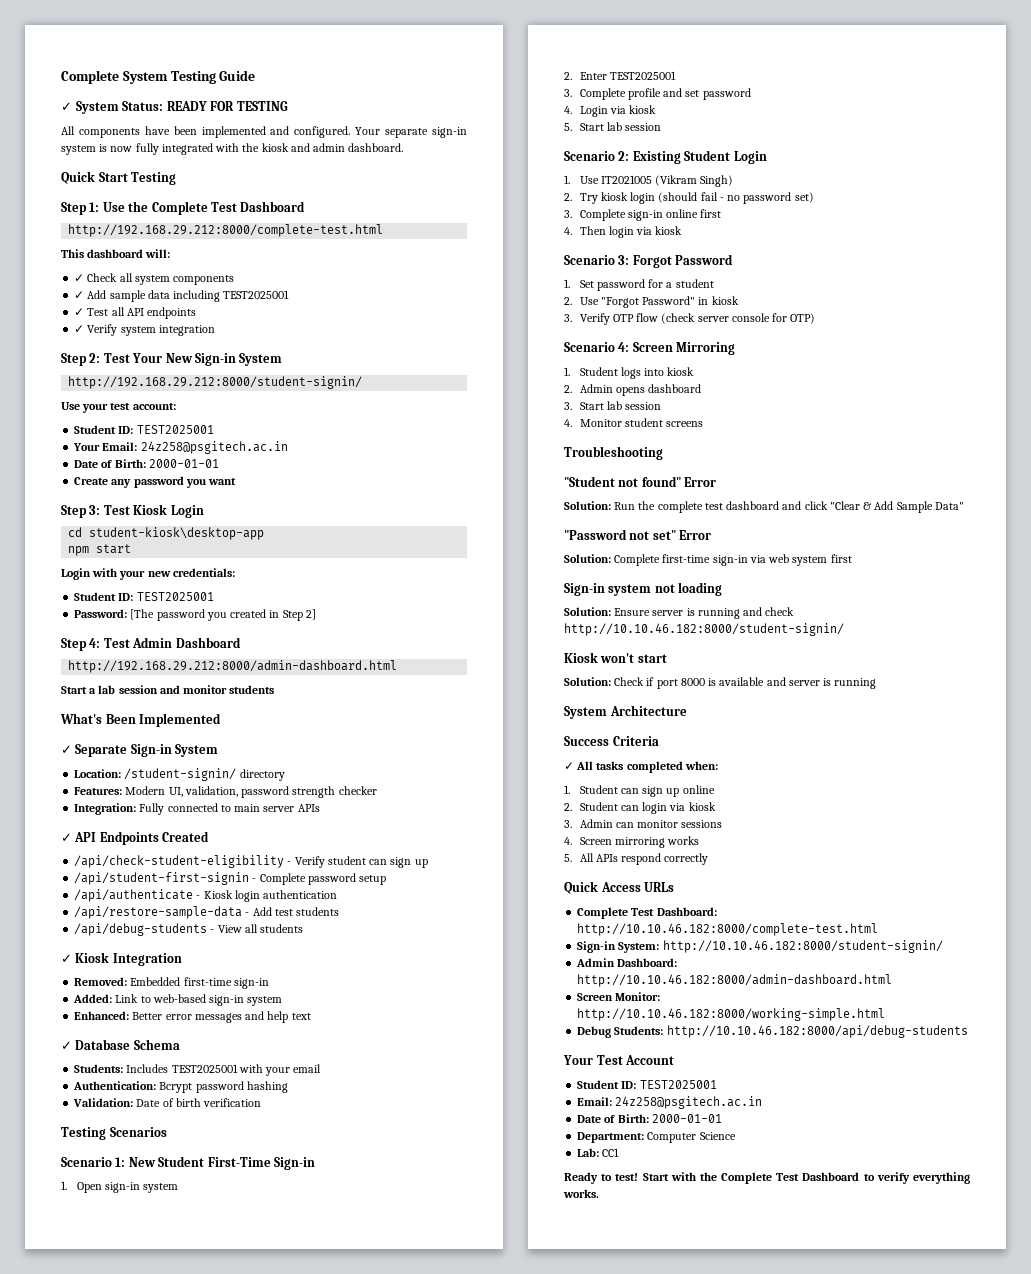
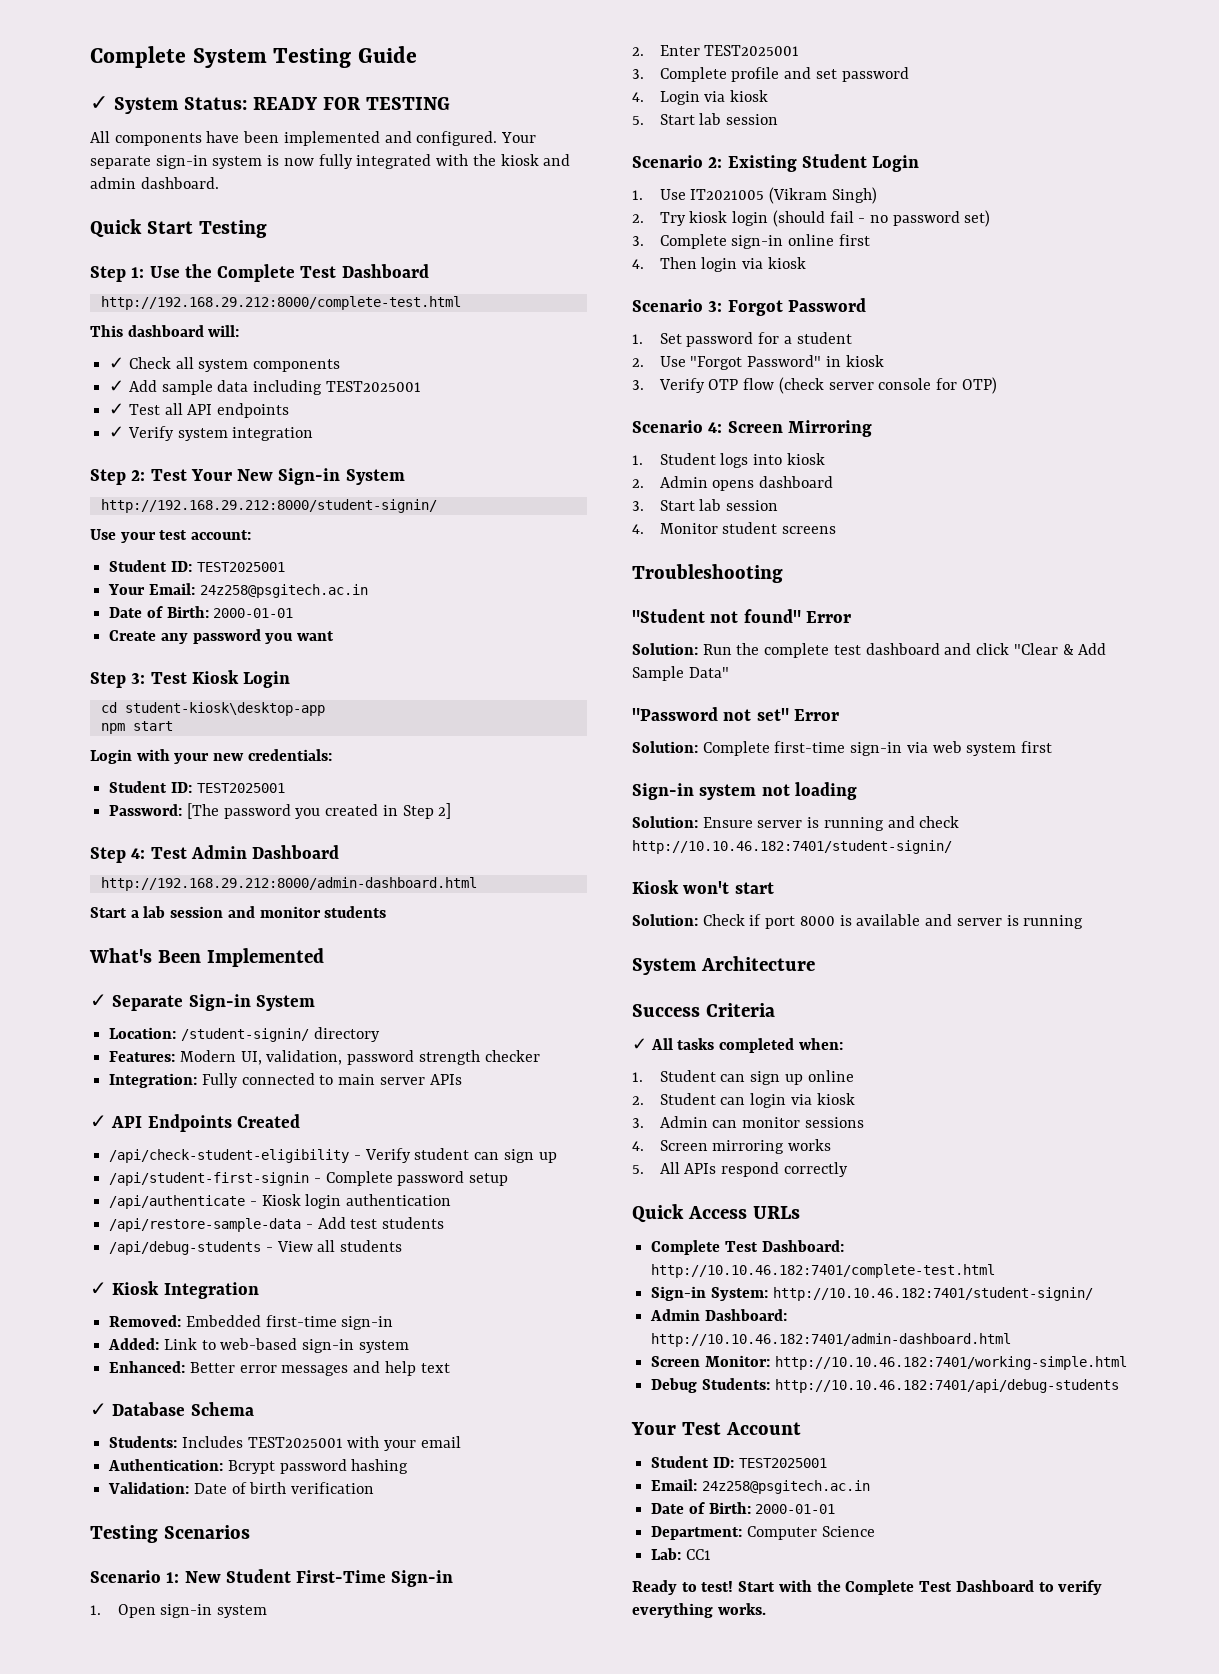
- Solution: Ensure server is running and check http://10.10.46.182:8000/student-signin/
+ Solution: Ensure server is running and check http://10.10.46.182:7401/student-signin/
- Complete Test Dashboard: http://10.10.46.182:8000/complete-test.html
+ Complete Test Dashboard: http://10.10.46.182:7401/complete-test.html
- Sign-in System: http://10.10.46.182:8000/student-signin/
+ Sign-in System: http://10.10.46.182:7401/student-signin/
- Admin Dashboard: http://10.10.46.182:8000/admin-dashboard.html
+ Admin Dashboard: http://10.10.46.182:7401/admin-dashboard.html
- Screen Monitor: http://10.10.46.182:8000/working-simple.html
+ Screen Monitor: http://10.10.46.182:7401/working-simple.html
- Debug Students: http://10.10.46.182:8000/api/debug-students
+ Debug Students: http://10.10.46.182:7401/api/debug-students

